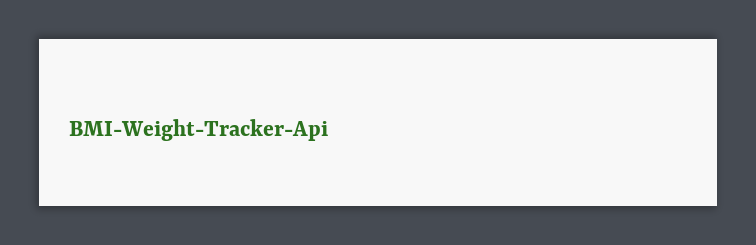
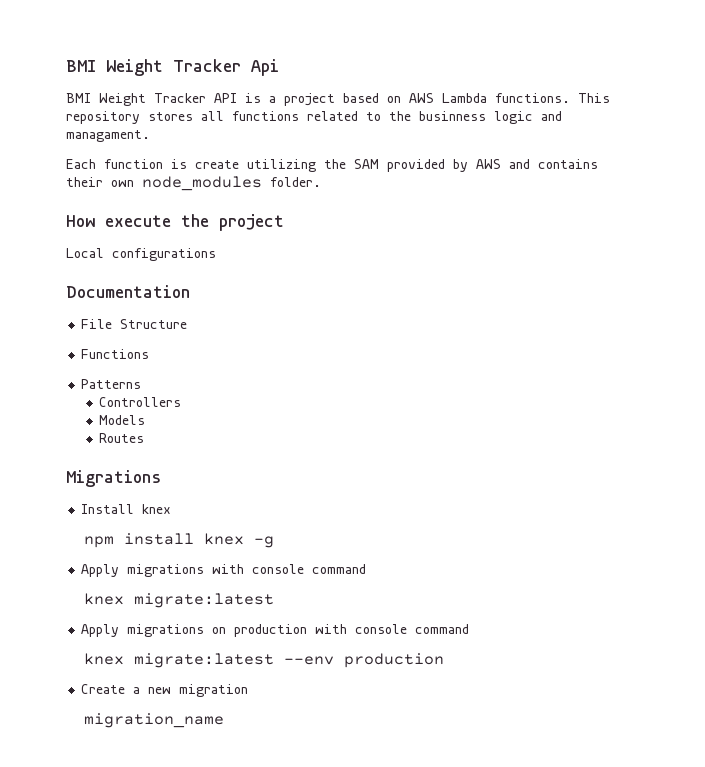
- BMI-Weight-Tracker-Api
+ BMI Weight Tracker Api
+ BMI Weight Tracker API is a project based on AWS Lambda functions. This repository stores all functions related to the businness logic and managament.
+ Each function is create utilizing the SAM provided by AWS and contains their own node_modules folder.
+ How execute the project
+ Local configurations
+ Documentation
+ File Structure
+ Functions
+ Patterns
+ Controllers
+ Models
+ Routes
+ Migrations
+ Install knex
+ npm install knex -g
+ Apply migrations with console command
+ knex migrate:latest
+ Apply migrations on production with console command
+ knex migrate:latest --env production
+ Create a new migration
+ migration_name

